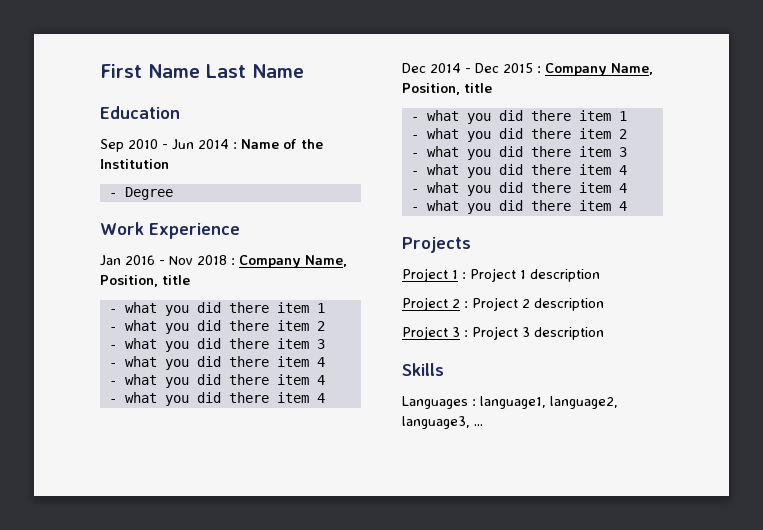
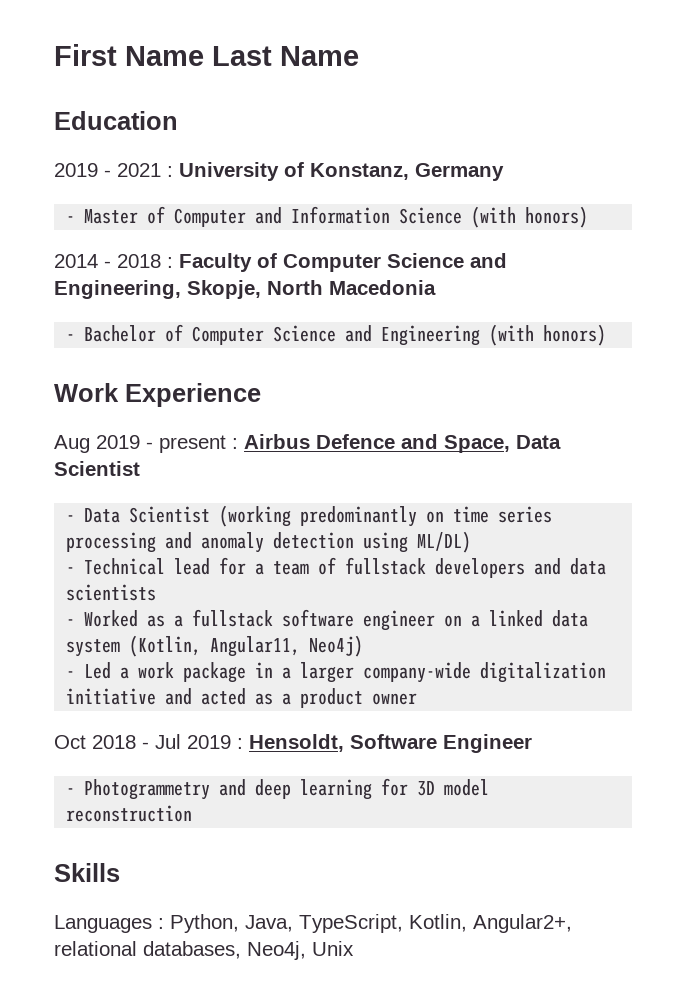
- Sep 2010 - Jun 2014 : Name of the Institution
- - Degree
+ 2019 - 2021 : University of Konstanz, Germany
+ - Master of Computer and Information Science (with honors)
+ 2014 - 2018 : Faculty of Computer Science and Engineering, Skopje, North Macedonia
+ - Bachelor of Computer Science and Engineering (with honors)
  Work Experience
- Jan 2016 - Nov 2018 : Company Name, Position, title
- - what you did there item 1
- - what you did there item 2
- - what you did there item 3
- - what you did there item 4
- - what you did there item 4
- - what you did there item 4
- Dec 2014 - Dec 2015 : Company Name, Position, title
- - what you did there item 1
- - what you did there item 2
- - what you did there item 3
- - what you did there item 4
- - what you did there item 4
- - what you did there item 4
- Projects
- Project 1 : Project 1 description
- Project 2 : Project 2 description
- Project 3 : Project 3 description
+ Aug 2019 - present : Airbus Defence and Space, Data Scientist
+ - Data Scientist (working predominantly on time series processing and anomaly detection using ML/DL)
+ - Technical lead for a team of fullstack developers and data scientists
+ - Worked as a fullstack software engineer on a linked data system (Kotlin, Angular11, Neo4j)
+ - Led a work package in a larger company-wide digitalization initiative and acted as a product owner
+ Oct 2018 - Jul 2019 : Hensoldt, Software Engineer
+ - Photogrammetry and deep learning for 3D model reconstruction
  Skills
- Languages : language1, language2, language3, ...
+ Languages : Python, Java, TypeScript, Kotlin, Angular2+, relational databases, Neo4j, Unix

